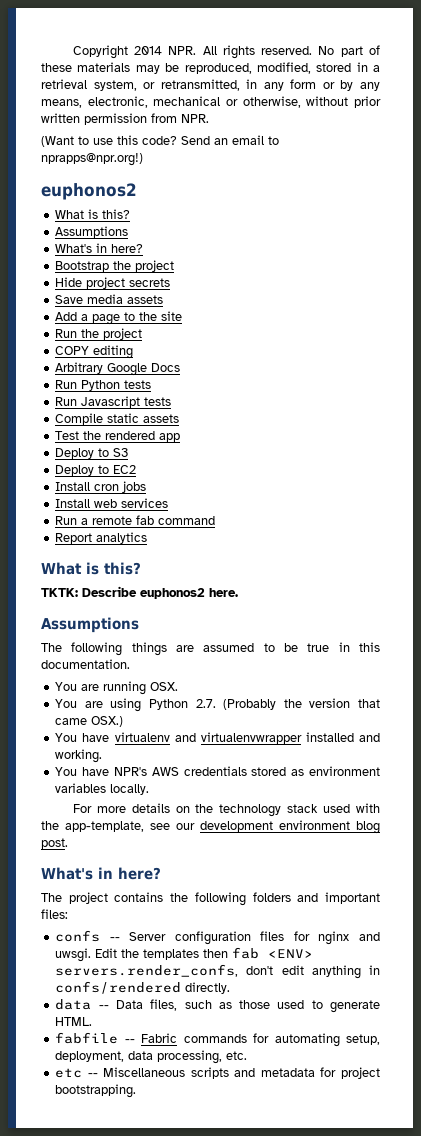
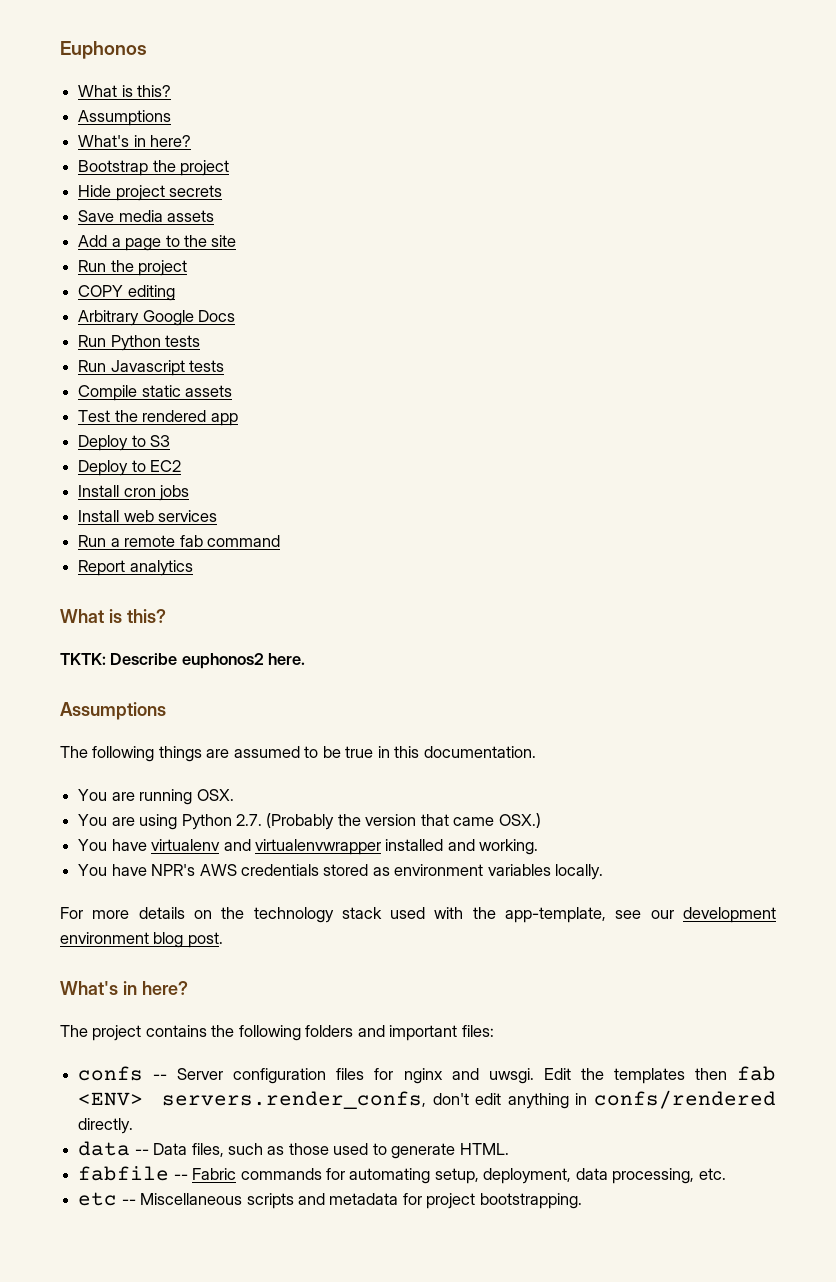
- Copyright 2014 NPR. All rights reserved. No part of these materials may be reproduced, modified, stored in a retrieval system, or retransmitted, in any form or by any means, electronic, mechanical or otherwise, without prior written permission from NPR.
- (Want to use this code? Send an email to nprapps@npr.org!)
- euphonos2
+ Euphonos

